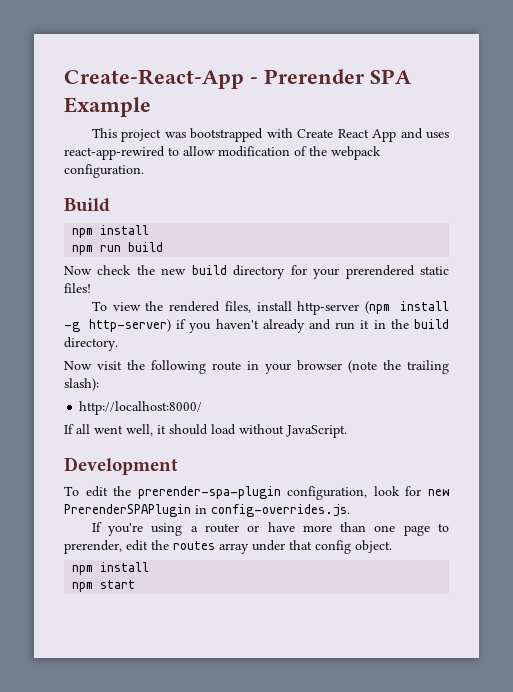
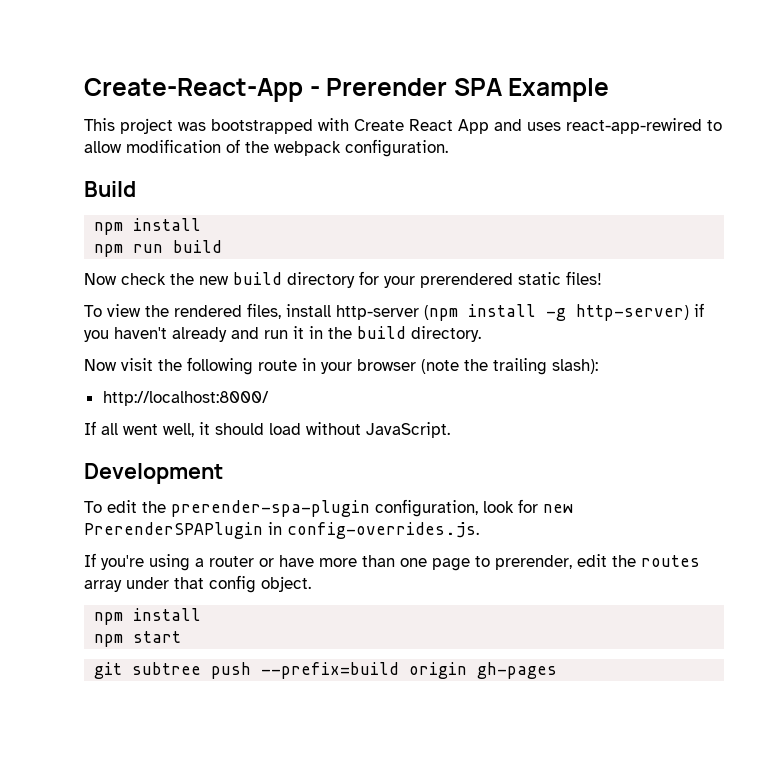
+ git subtree push --prefix=build origin gh-pages

